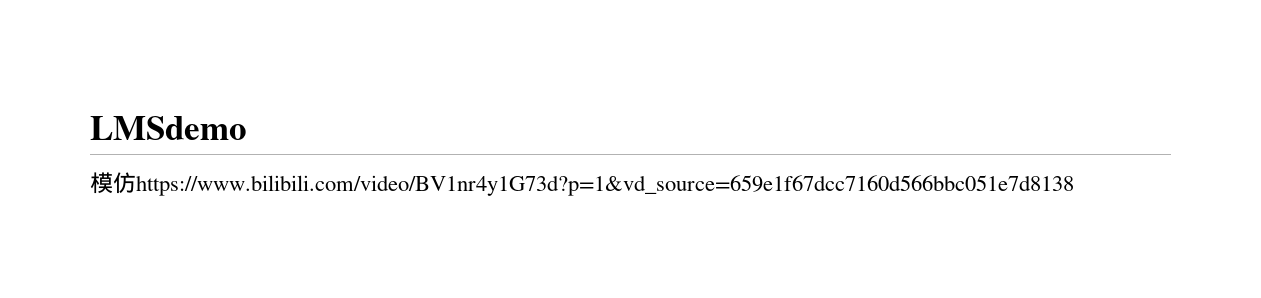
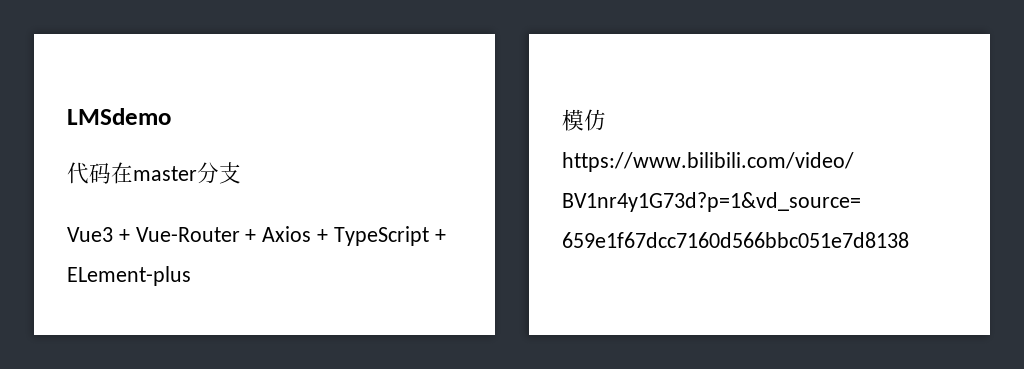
+ 代码在master分支
+ Vue3 + Vue-Router + Axios + TypeScript + ELement-plus

